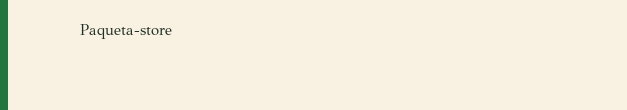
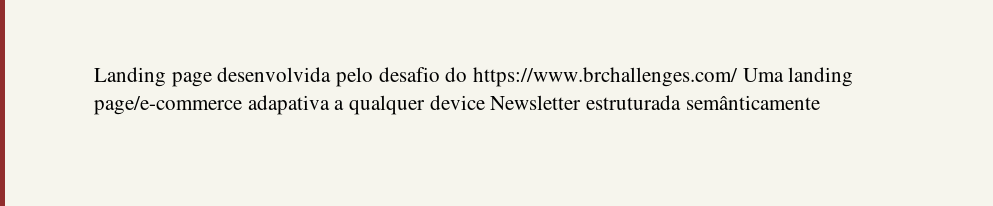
- Paqueta-store
+ Landing page desenvolvida pelo desafio do https://www.brchallenges.com/ Uma landing page/e-commerce adapativa a qualquer device Newsletter estruturada semânticamente

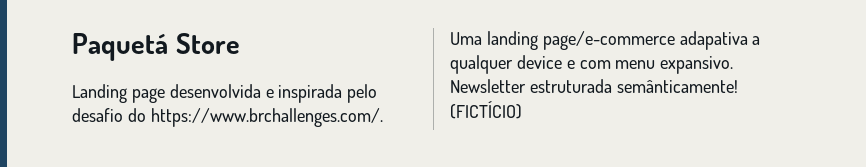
+ Paquetá Store
- Landing page desenvolvida pelo desafio do https://www.brchallenges.com/ Uma landing page/e-commerce adapativa a qualquer device Newsletter estruturada semânticamente
+ Landing page desenvolvida e inspirada pelo desafio do https://www.brchallenges.com/. Uma landing page/e-commerce adapativa a qualquer device e com menu expansivo. Newsletter estruturada semânticamente! (FICTÍCIO)

